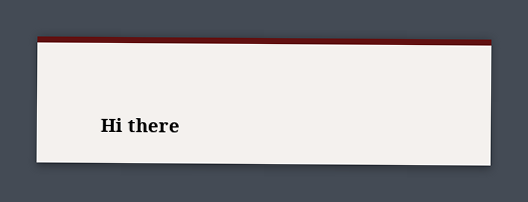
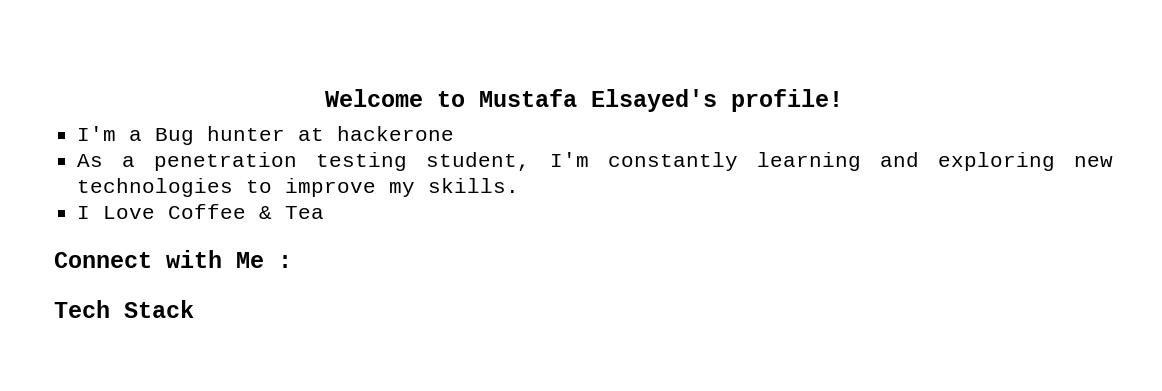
- Hi there
+ Welcome to Mustafa Elsayed's profile!
+ I'm a Bug hunter at hackerone
+ As a penetration testing student, I'm constantly learning and exploring new technologies to improve my skills.
+ I Love Coffee & Tea
+ Connect with Me :
+ Tech Stack

